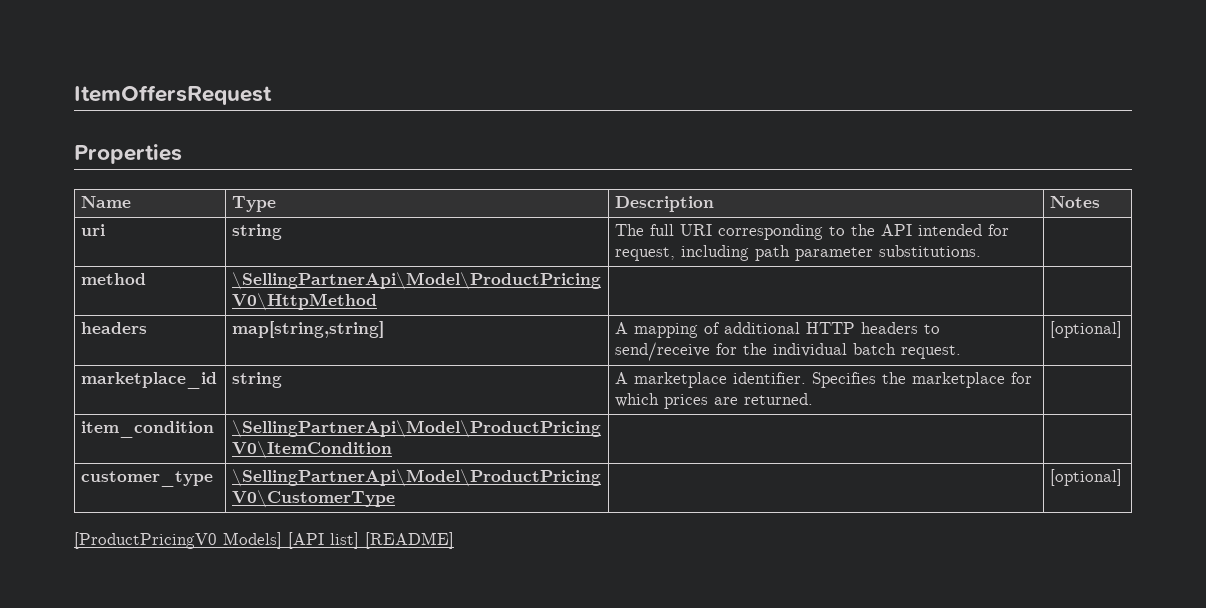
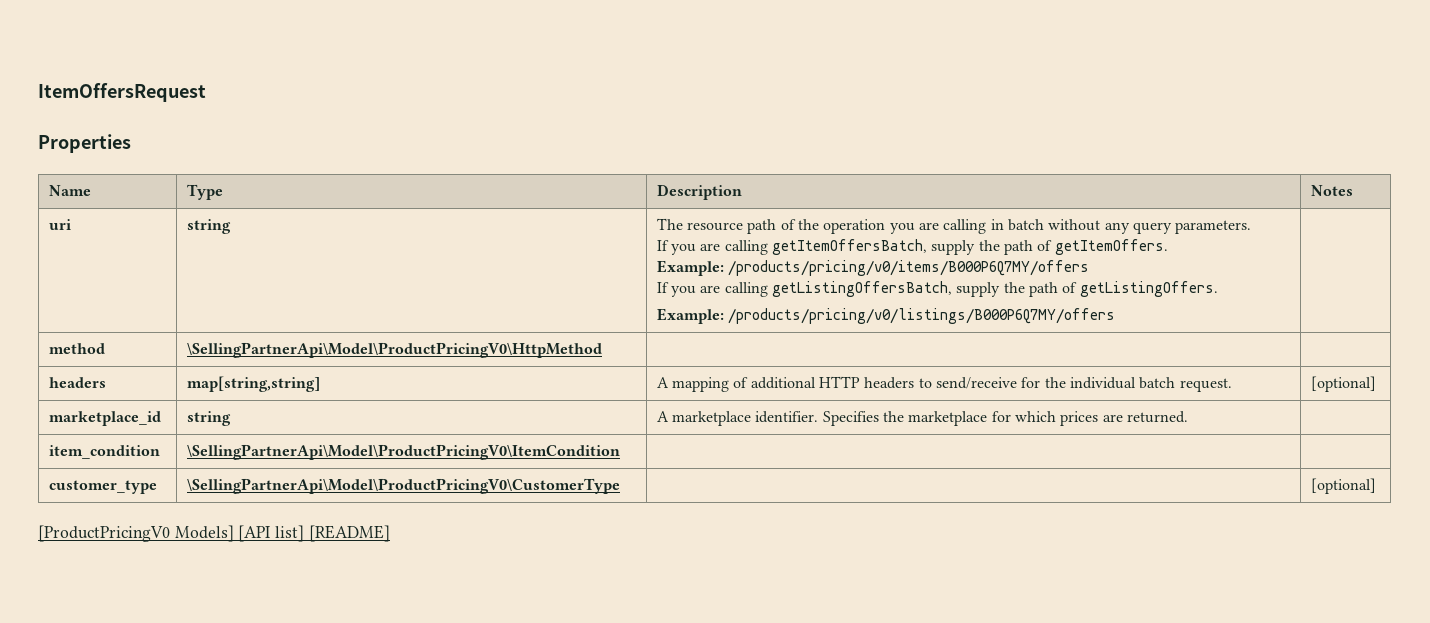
- The full URI corresponding to the API intended for request, including path parameter substitutions.
+ The resource path of the operation you are calling in batch without any query parameters.
+ If you are calling getItemOffersBatch, supply the path of getItemOffers.
+ Example: /products/pricing/v0/items/B000P6Q7MY/offers
+ If you are calling getListingOffersBatch, supply the path of getListingOffers.
+ Example: /products/pricing/v0/listings/B000P6Q7MY/offers

